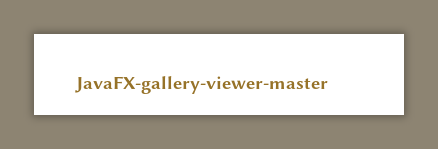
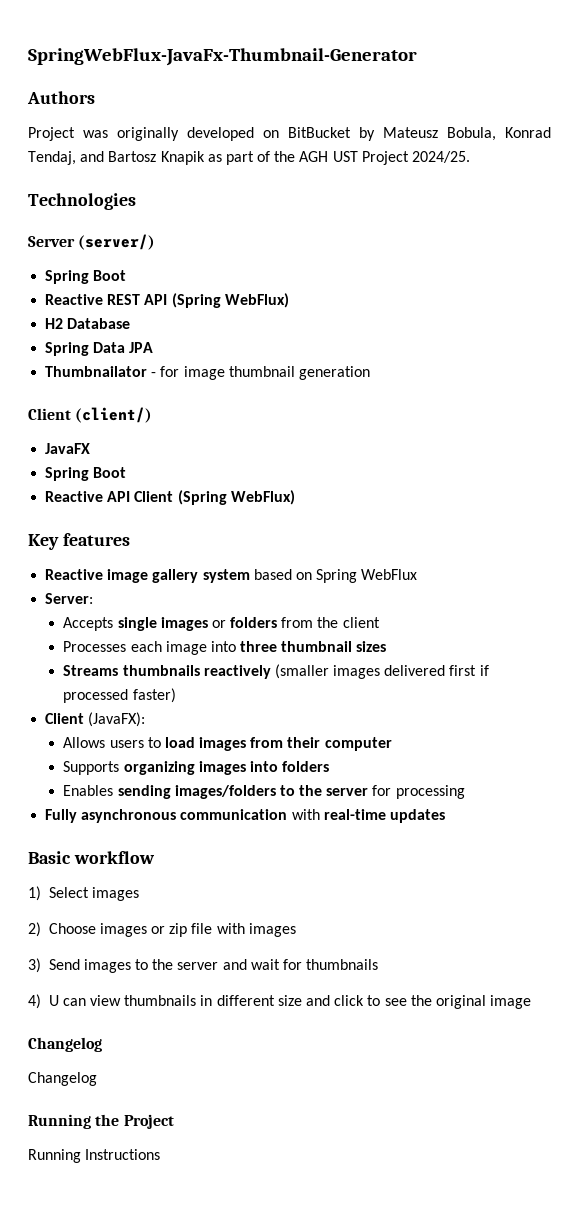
- JavaFX-gallery-viewer-master
+ SpringWebFlux-JavaFx-Thumbnail-Generator
+ Authors
+ Project was originally developed on BitBucket by Mateusz Bobula, Konrad Tendaj, and Bartosz Knapik as part of the AGH UST Project 2024/25.
+ Technologies
+ Server (server/)
+ Spring Boot
+ Reactive REST API (Spring WebFlux)
+ H2 Database
+ Spring Data JPA
+ Thumbnailator - for image thumbnail generation
+ Client (client/)
+ JavaFX
+ Spring Boot
+ Reactive API Client (Spring WebFlux)
+ Key features
+ Reactive image gallery system based on Spring WebFlux
+ Server:
+ Accepts single images or folders from the client
+ Processes each image into three thumbnail sizes
+ Streams thumbnails reactively (smaller images delivered first if processed faster)
+ Client (JavaFX):
+ Allows users to load images from their computer
+ Supports organizing images into folders
+ Enables sending images/folders to the server for processing
+ Fully asynchronous communication with real-time updates
+ Basic workflow
+ 1) Select images
+ 2) Choose images or zip file with images
+ 3) Send images to the server and wait for thumbnails
+ 4) U can view thumbnails in different size and click to see the original image
+ Changelog
+ Changelog
+ Running the Project
+ Running Instructions

